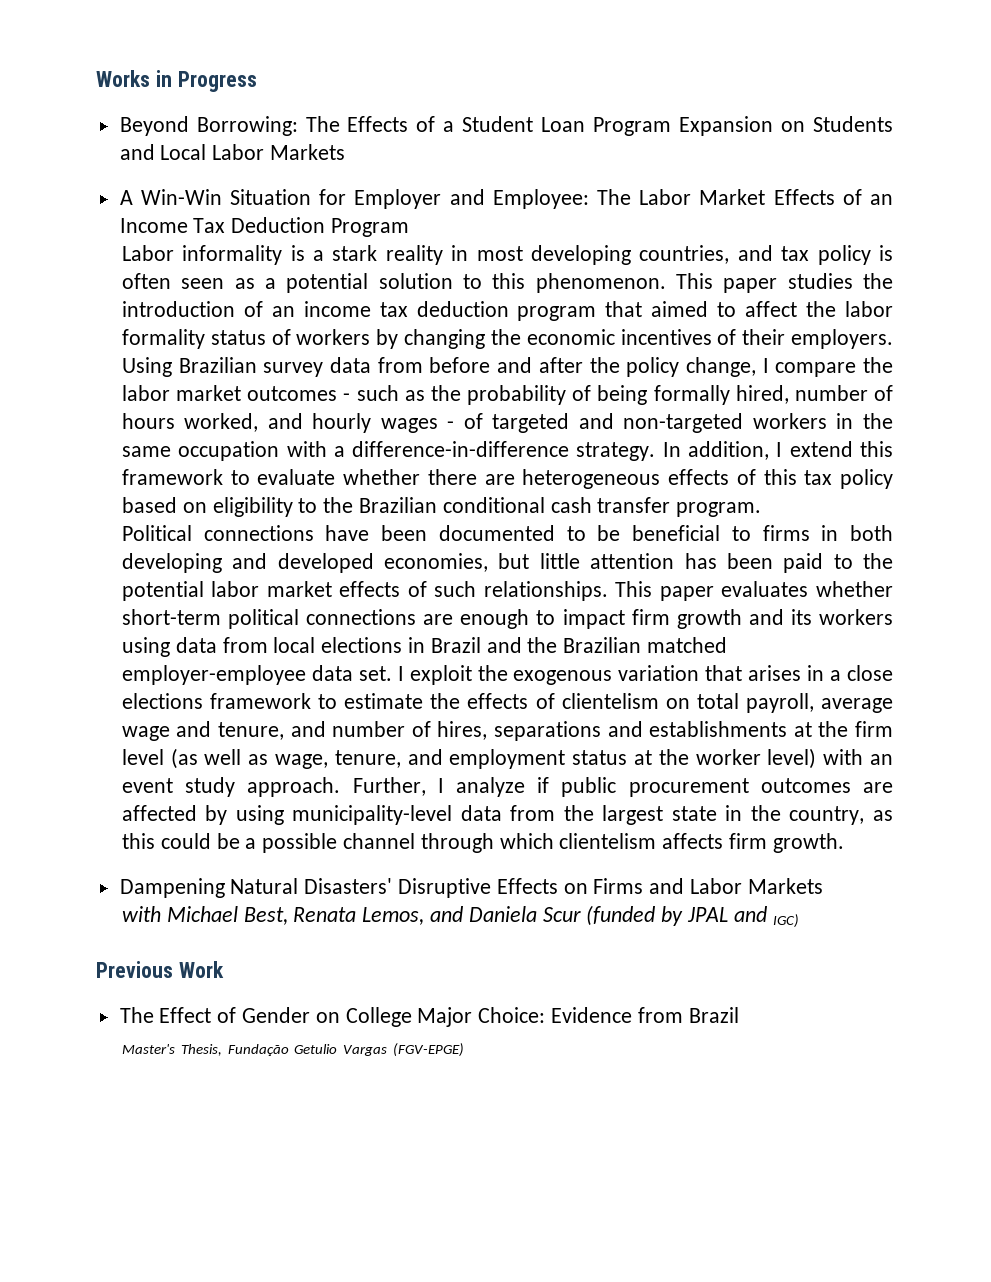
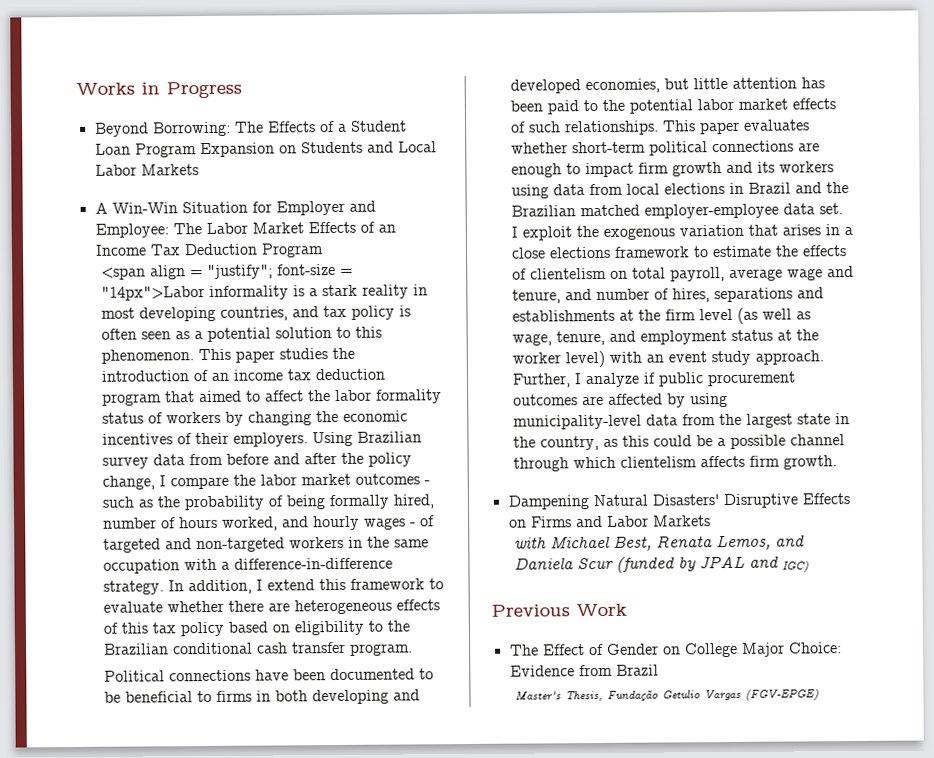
- Labor informality is a stark reality in most developing countries, and tax policy is often seen as a potential solution to this phenomenon.
+ <span align = "justify"; font-size = "14px">Labor informality is a stark reality in most developing countries, and tax policy is often seen as a potential solution to this phenomenon.

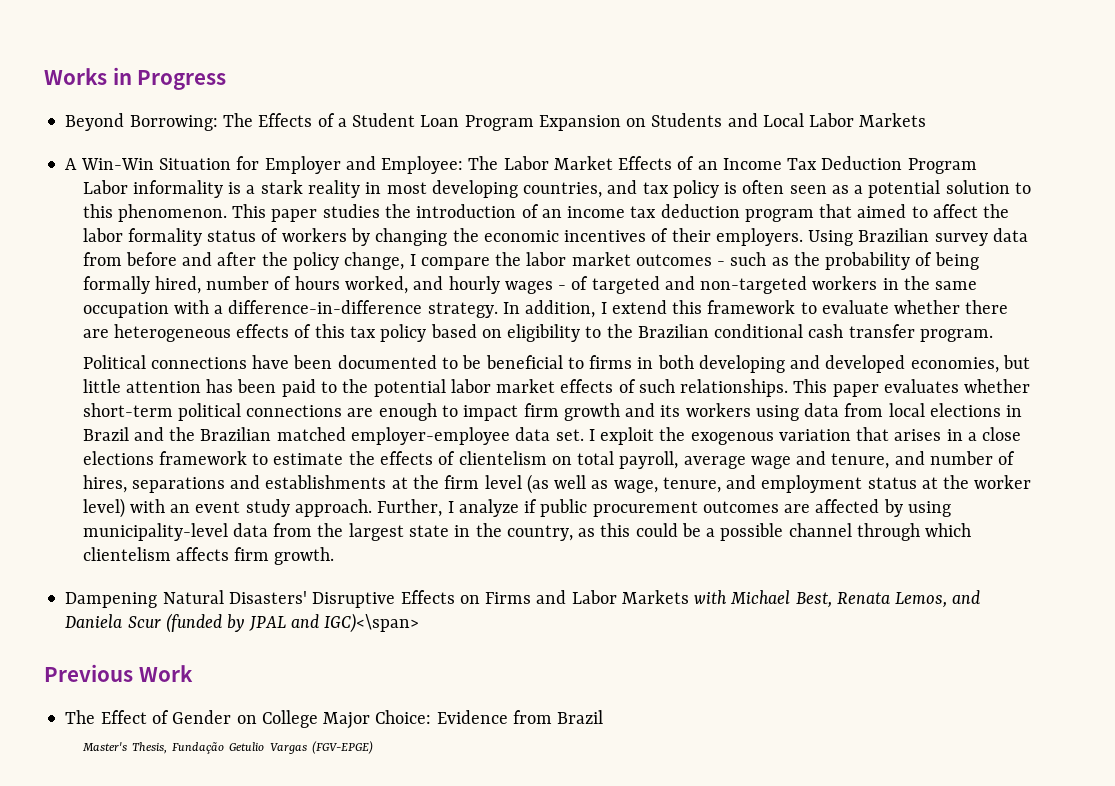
- <span align = "justify"; font-size = "14px">Labor informality is a stark reality in most developing countries, and tax policy is often seen as a potential solution to this phenomenon.
+ Labor informality is a stark reality in most developing countries, and tax policy is often seen as a potential solution to this phenomenon.
- Dampening Natural Disasters' Disruptive Effects on Firms and Labor Markets
- with Michael Best, Renata Lemos, and Daniela Scur (funded by JPAL and IGC)
+ Dampening Natural Disasters' Disruptive Effects on Firms and Labor Markets with Michael Best, Renata Lemos, and Daniela Scur (funded by JPAL and IGC)<\span>

